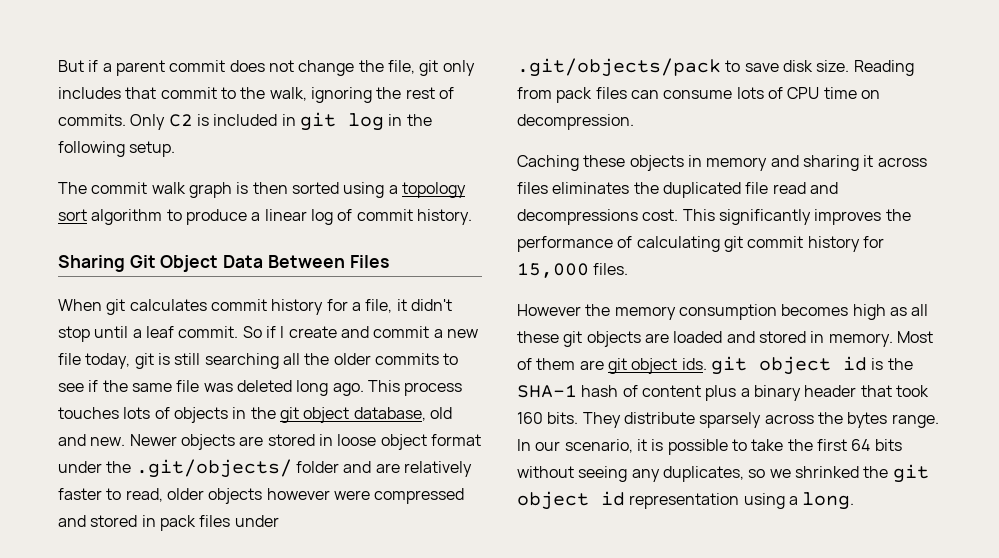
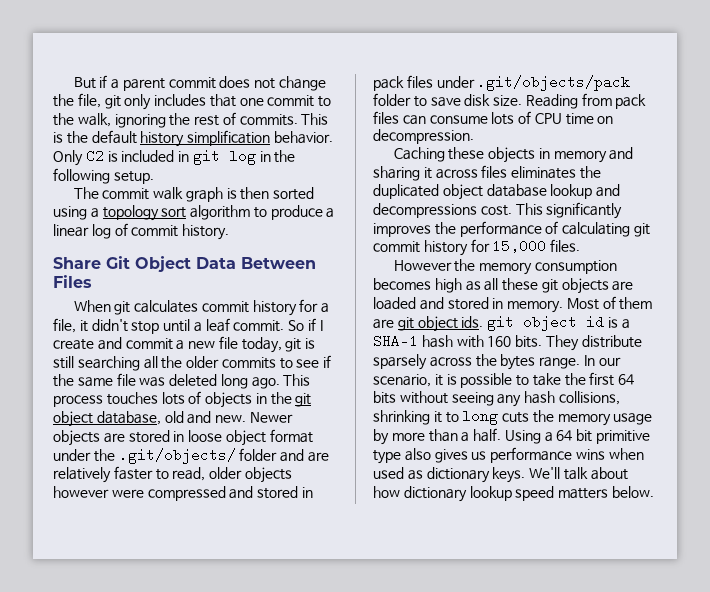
- But if a parent commit does not change the file, git only includes that commit to the walk, ignoring the rest of commits.
+ But if a parent commit does not change the file, git only includes that one commit to the walk, ignoring the rest of commits.
+ This is the default history simplification behavior.
- Sharing Git Object Data Between Files
+ Share Git Object Data Between Files
- Newer objects are stored in loose object format under the .git/objects/ folder and are relatively faster to read, older objects however were compressed and stored in pack files under .git/objects/pack to save disk size.
+ Newer objects are stored in loose object format under the .git/objects/ folder and are relatively faster to read, older objects however were compressed and stored in pack files under .git/objects/pack folder to save disk size.
- Caching these objects in memory and sharing it across files eliminates the duplicated file read and decompressions cost.
+ Caching these objects in memory and sharing it across files eliminates the duplicated object database lookup and decompressions cost.
- Most of them are git object ids. git object id is the SHA-1 hash of content plus a binary header that took 160 bits.
+ Most of them are git object ids. git object id is a SHA-1 hash with 160 bits.
- In our scenario, it is possible to take the first 64 bits without seeing any duplicates, so we shrinked the git object id representation using a long.
+ In our scenario, it is possible to take the first 64 bits without seeing any hash collisions, shrinking it to long cuts the memory usage by more than a half. Using a 64 bit primitive type also gives us performance wins when used as dictionary keys. We'll talk about how dictionary lookup speed matters below.

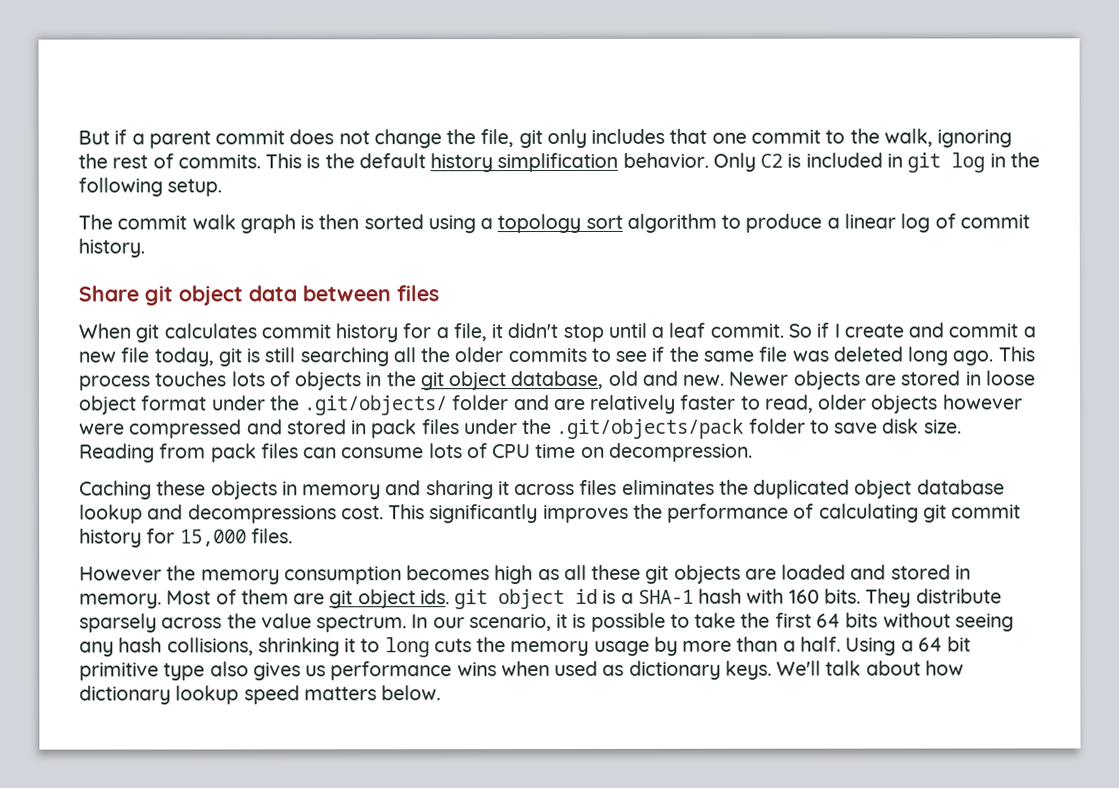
- Share Git Object Data Between Files
+ Share git object data between files
- Newer objects are stored in loose object format under the .git/objects/ folder and are relatively faster to read, older objects however were compressed and stored in pack files under .git/objects/pack folder to save disk size.
+ Newer objects are stored in loose object format under the .git/objects/ folder and are relatively faster to read, older objects however were compressed and stored in pack files under the .git/objects/pack folder to save disk size.
- They distribute sparsely across the bytes range.
+ They distribute sparsely across the value spectrum.

